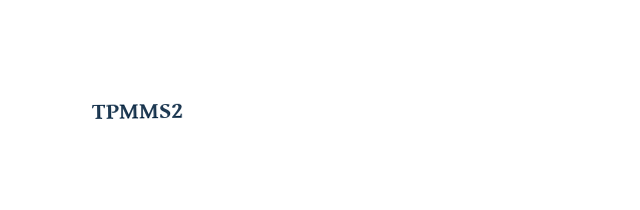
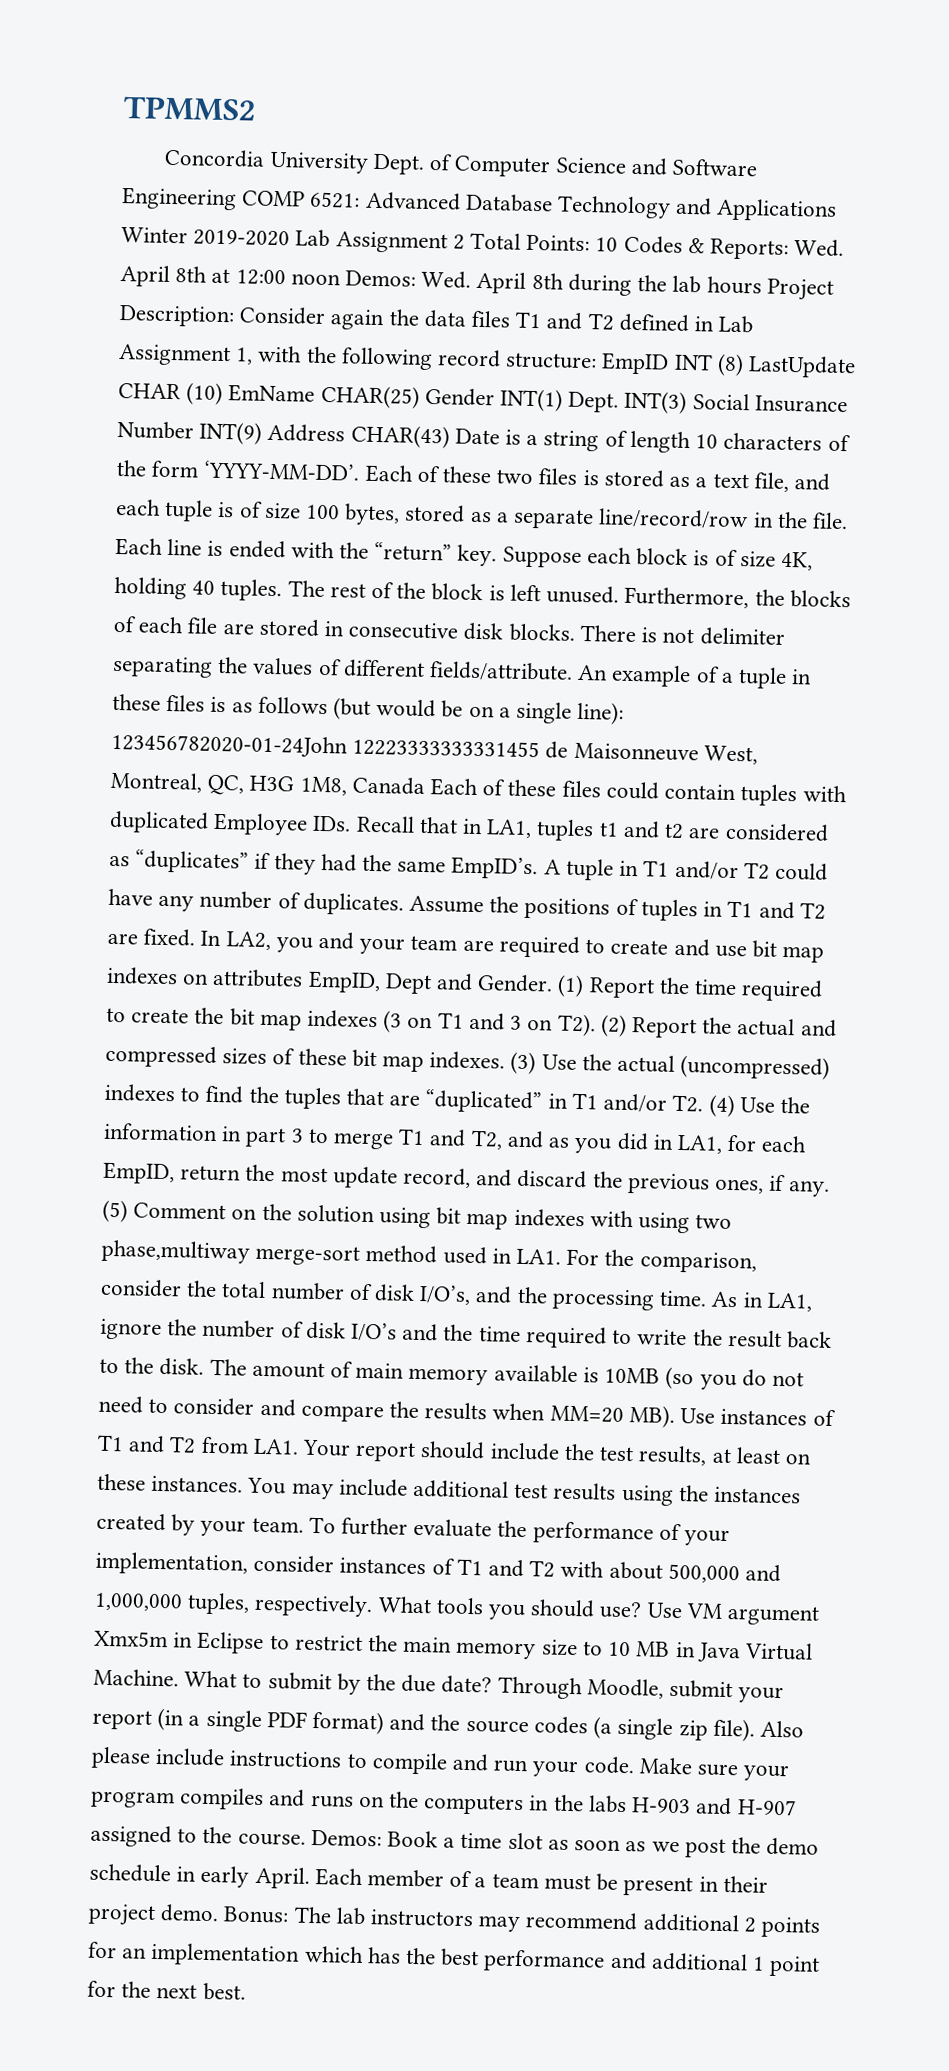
+ Concordia University Dept. of Computer Science and Software Engineering COMP 6521: Advanced Database Technology and Applications Winter 2019-2020 Lab Assignment 2 Total Points: 10 Codes & Reports: Wed. April 8th at 12:00 noon Demos: Wed. April 8th during the lab hours Project Description: Consider again the data files T1 and T2 defined in Lab Assignment 1, with the following record structure: EmpID INT (8) LastUpdate CHAR (10) EmName CHAR(25) Gender INT(1) Dept. INT(3) Social Insurance Number INT(9) Address CHAR(43) Date is a string of length 10 characters of the form ‘YYYY-MM-DD’. Each of these two files is stored as a text file, and each tuple is of size 100 bytes, stored as a separate line/record/row in the file. Each line is ended with the “return” key. Suppose each block is of size 4K, holding 40 tuples. The rest of the block is left unused. Furthermore, the blocks of each file are stored in consecutive disk blocks. There is not delimiter separating the values of different fields/attribute. An example of a tuple in these files is as follows (but would be on a single line): 123456782020-01-24John 12223333333331455 de Maisonneuve West, Montreal, QC, H3G 1M8, Canada Each of these files could contain tuples with duplicated Employee IDs. Recall that in LA1, tuples t1 and t2 are considered as “duplicates” if they had the same EmpID’s. A tuple in T1 and/or T2 could have any number of duplicates. Assume the positions of tuples in T1 and T2 are fixed. In LA2, you and your team are required to create and use bit map indexes on attributes EmpID, Dept and Gender. (1) Report the time required to create the bit map indexes (3 on T1 and 3 on T2). (2) Report the actual and compressed sizes of these bit map indexes. (3) Use the actual (uncompressed) indexes to find the tuples that are “duplicated” in T1 and/or T2. (4) Use the information in part 3 to merge T1 and T2, and as you did in LA1, for each EmpID, return the most update record, and discard the previous ones, if any. (5) Comment on the solution using bit map indexes with using two phase,multiway merge-sort method used in LA1. For the comparison, consider the total number of disk I/O’s, and the processing time. As in LA1, ignore the number of disk I/O’s and the time required to write the result back to the disk. The amount of main memory available is 10MB (so you do not need to consider and compare the results when MM=20 MB). Use instances of T1 and T2 from LA1. Your report should include the test results, at least on these instances. You may include additional test results using the instances created by your team. To further evaluate the performance of your implementation, consider instances of T1 and T2 with about 500,000 and 1,000,000 tuples, respectively. What tools you should use? Use VM argument Xmx5m in Eclipse to restrict the main memory size to 10 MB in Java Virtual Machine. What to submit by the due date? Through Moodle, submit your report (in a single PDF format) and the source codes (a single zip file). Also please include instructions to compile and run your code. Make sure your program compiles and runs on the computers in the labs H-903 and H-907 assigned to the course. Demos: Book a time slot as soon as we post the demo schedule in early April. Each member of a team must be present in their project demo. Bonus: The lab instructors may recommend additional 2 points for an implementation which has the best performance and additional 1 point for the next best.

